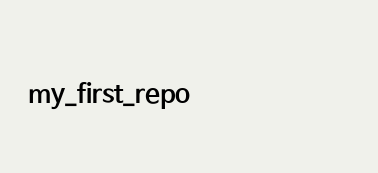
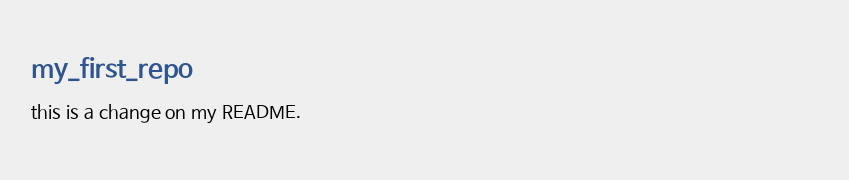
+ this is a change on my README.

